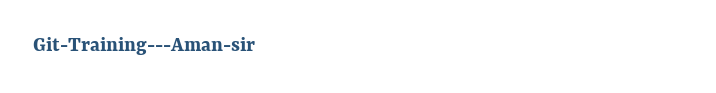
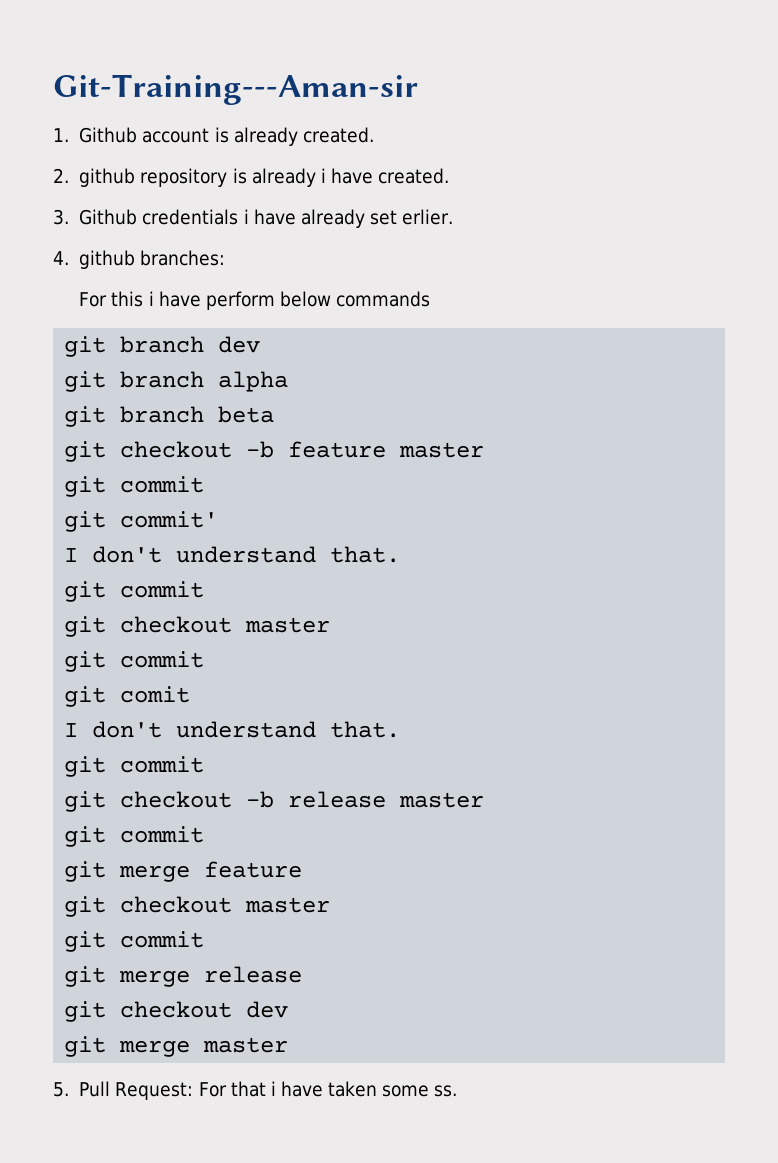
+ 1. Github account is already created.
+ 2. github repository is already i have created.
+ 3. Github credentials i have already set erlier.
+ 4. github branches:
+ For this i have perform below commands
+ git branch dev
+ git branch alpha
+ git branch beta
+ git checkout -b feature master
+ git commit
+ git commit'
+ I don't understand that.
+ git commit
+ git checkout master
+ git commit
+ git comit
+ I don't understand that.
+ git commit
+ git checkout -b release master
+ git commit
+ git merge feature
+ git checkout master
+ git commit
+ git merge release
+ git checkout dev
+ git merge master
+ 5. Pull Request: For that i have taken some ss.

